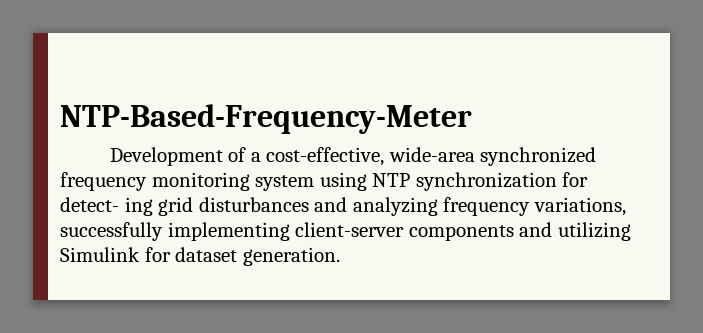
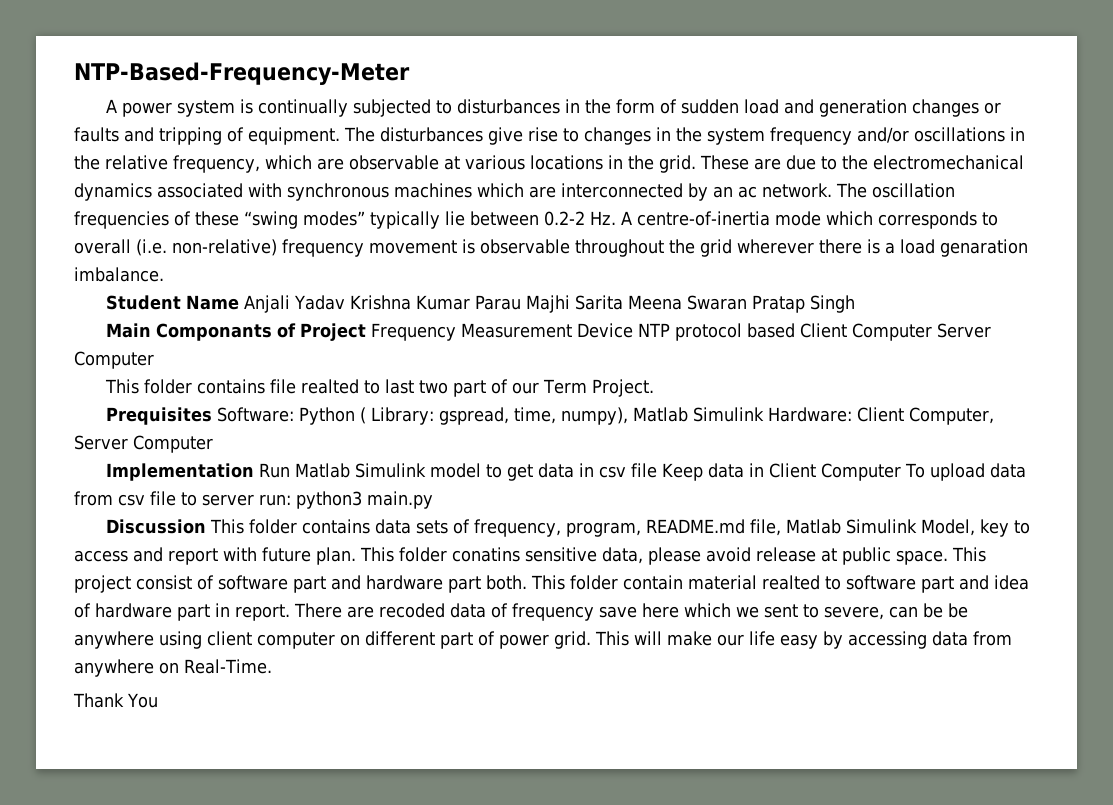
- Development of a cost-effective, wide-area synchronized frequency monitoring system using NTP synchronization for detect- ing grid disturbances and analyzing frequency variations, successfully implementing client-server components and utilizing Simulink for dataset generation.
+ A power system is continually subjected to disturbances in the form of sudden load and generation changes or faults and tripping of equipment. The disturbances give rise to changes in the system frequency and/or oscillations in the relative frequency, which are observable at various locations in the grid. These are due to the electromechanical dynamics associated with synchronous machines which are interconnected by an ac network. The oscillation frequencies of these “swing modes” typically lie between 0.2-2 Hz. A centre-of-inertia mode which corresponds to overall (i.e. non-relative) frequency movement is observable throughout the grid wherever there is a load genaration imbalance.
+ Student Name Anjali Yadav Krishna Kumar Parau Majhi Sarita Meena Swaran Pratap Singh
+ Main Componants of Project Frequency Measurement Device NTP protocol based Client Computer Server Computer
+ This folder contains file realted to last two part of our Term Project.
+ Prequisites Software: Python ( Library: gspread, time, numpy), Matlab Simulink Hardware: Client Computer, Server Computer
+ Implementation Run Matlab Simulink model to get data in csv file Keep data in Client Computer To upload data from csv file to server run: python3 main.py
+ Discussion This folder contains data sets of frequency, program, README.md file, Matlab Simulink Model, key to access and report with future plan. This folder conatins sensitive data, please avoid release at public space. This project consist of software part and hardware part both. This folder contain material realted to software part and idea of hardware part in report. There are recoded data of frequency save here which we sent to severe, can be be anywhere using client computer on different part of power grid. This will make our life easy by accessing data from anywhere on Real-Time.
+ Thank You

